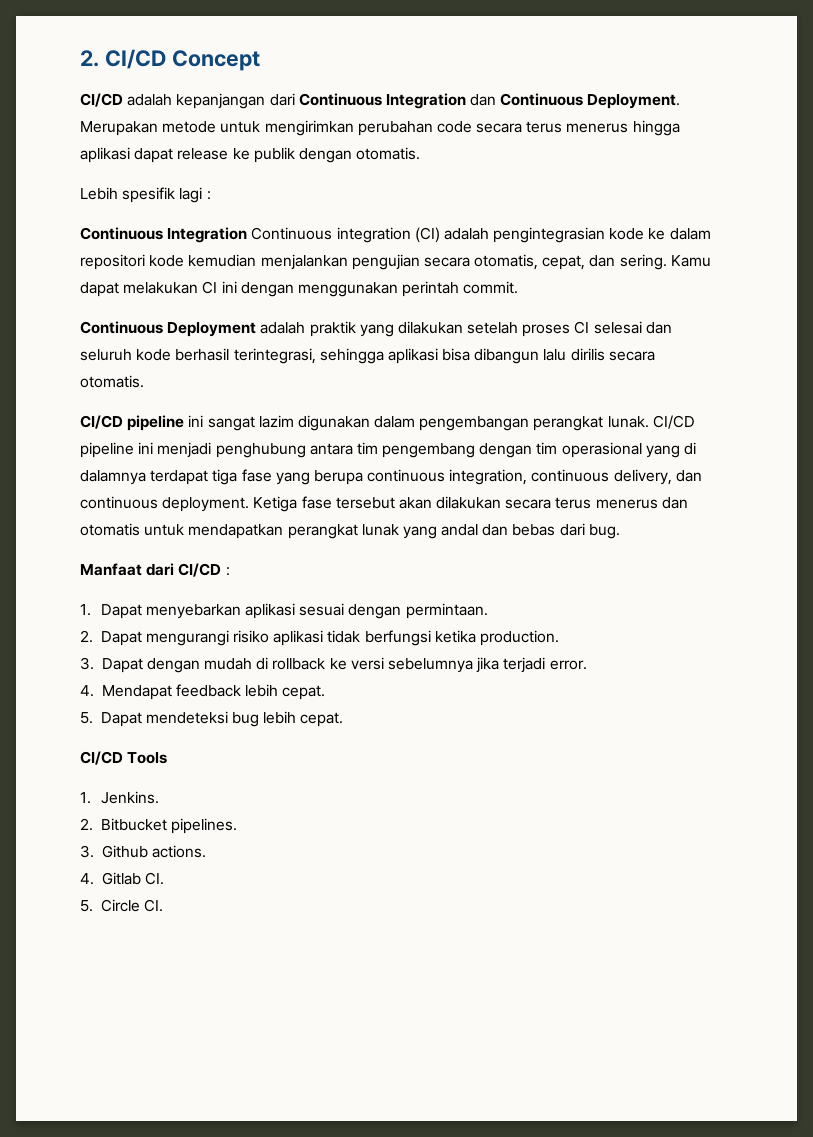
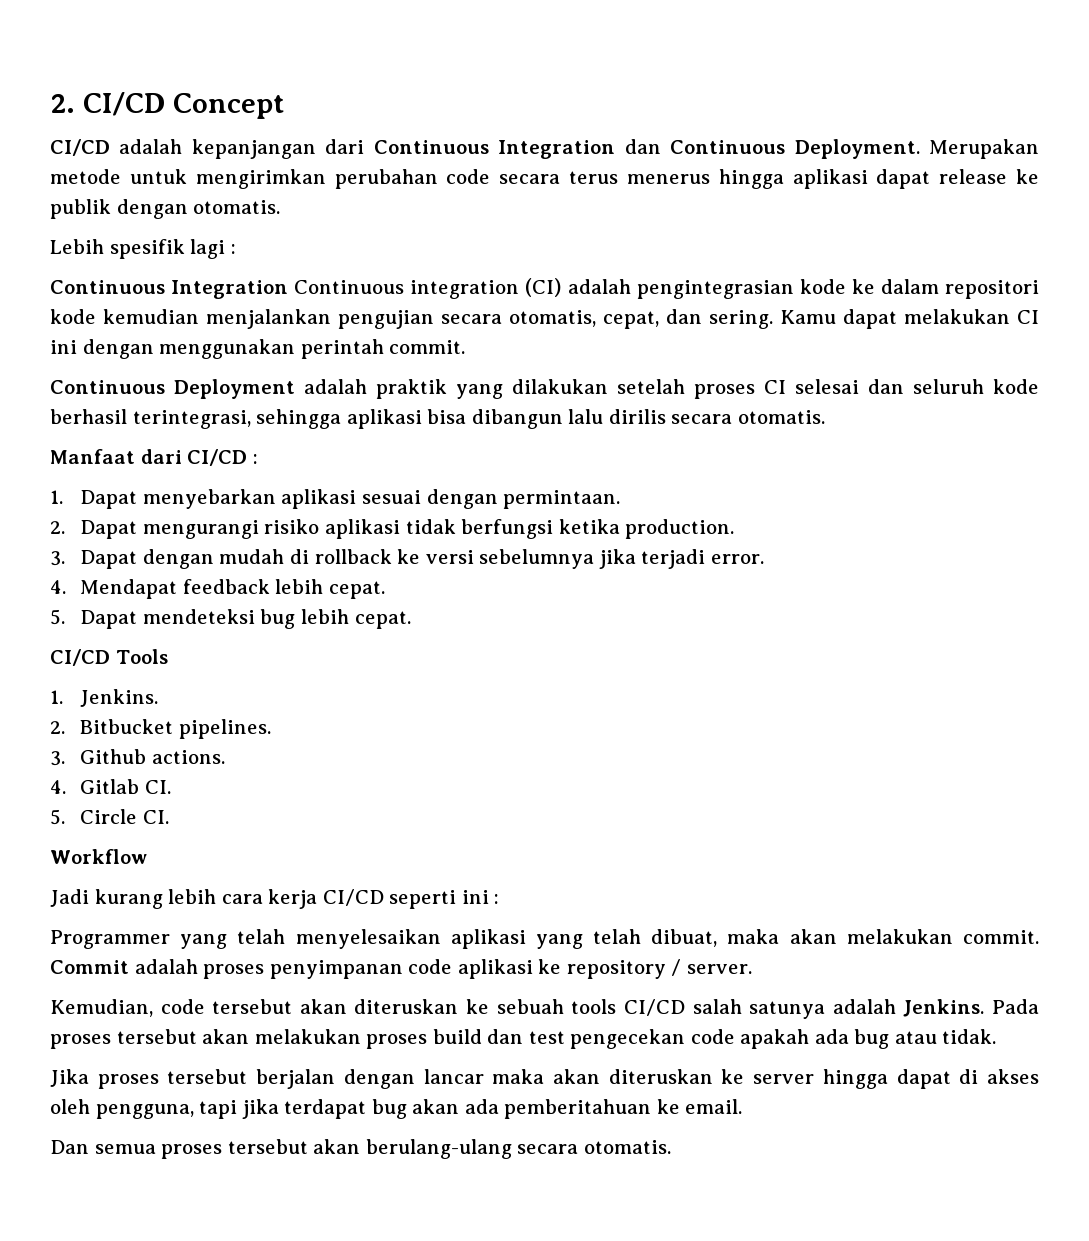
- CI/CD pipeline ini sangat lazim digunakan dalam pengembangan perangkat lunak. CI/CD pipeline ini menjadi penghubung antara tim pengembang dengan tim operasional yang di dalamnya terdapat tiga fase yang berupa continuous integration, continuous delivery, dan continuous deployment. Ketiga fase tersebut akan dilakukan secara terus menerus dan otomatis untuk mendapatkan perangkat lunak yang andal dan bebas dari bug.
+ Workflow
+ Jadi kurang lebih cara kerja CI/CD seperti ini :
+ Programmer yang telah menyelesaikan aplikasi yang telah dibuat, maka akan melakukan commit. Commit adalah proses penyimpanan code aplikasi ke repository / server.
+ Kemudian, code tersebut akan diteruskan ke sebuah tools CI/CD salah satunya adalah Jenkins. Pada proses tersebut akan melakukan proses build dan test pengecekan code apakah ada bug atau tidak.
+ Jika proses tersebut berjalan dengan lancar maka akan diteruskan ke server hingga dapat di akses oleh pengguna, tapi jika terdapat bug akan ada pemberitahuan ke email.
+ Dan semua proses tersebut akan berulang-ulang secara otomatis.

